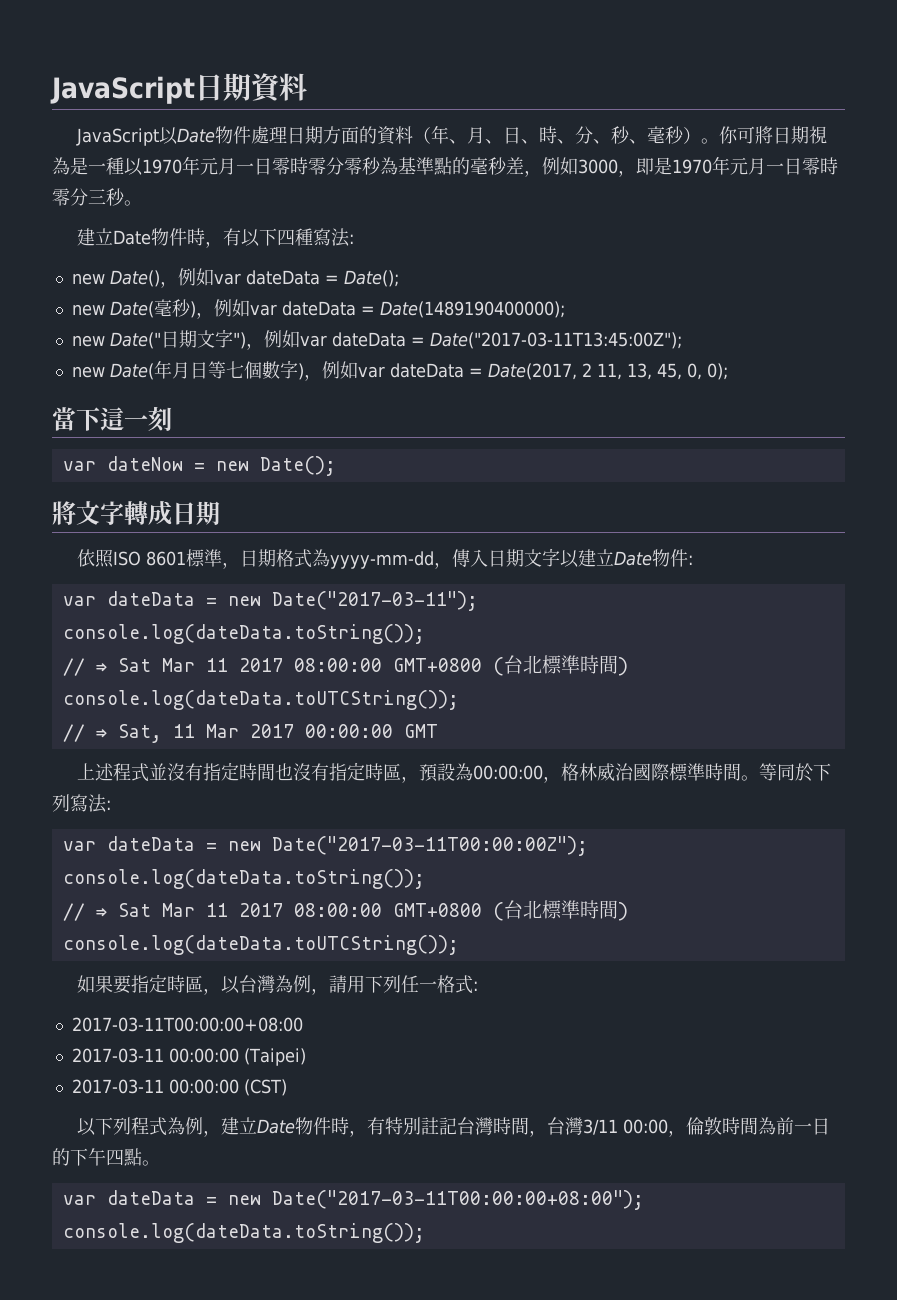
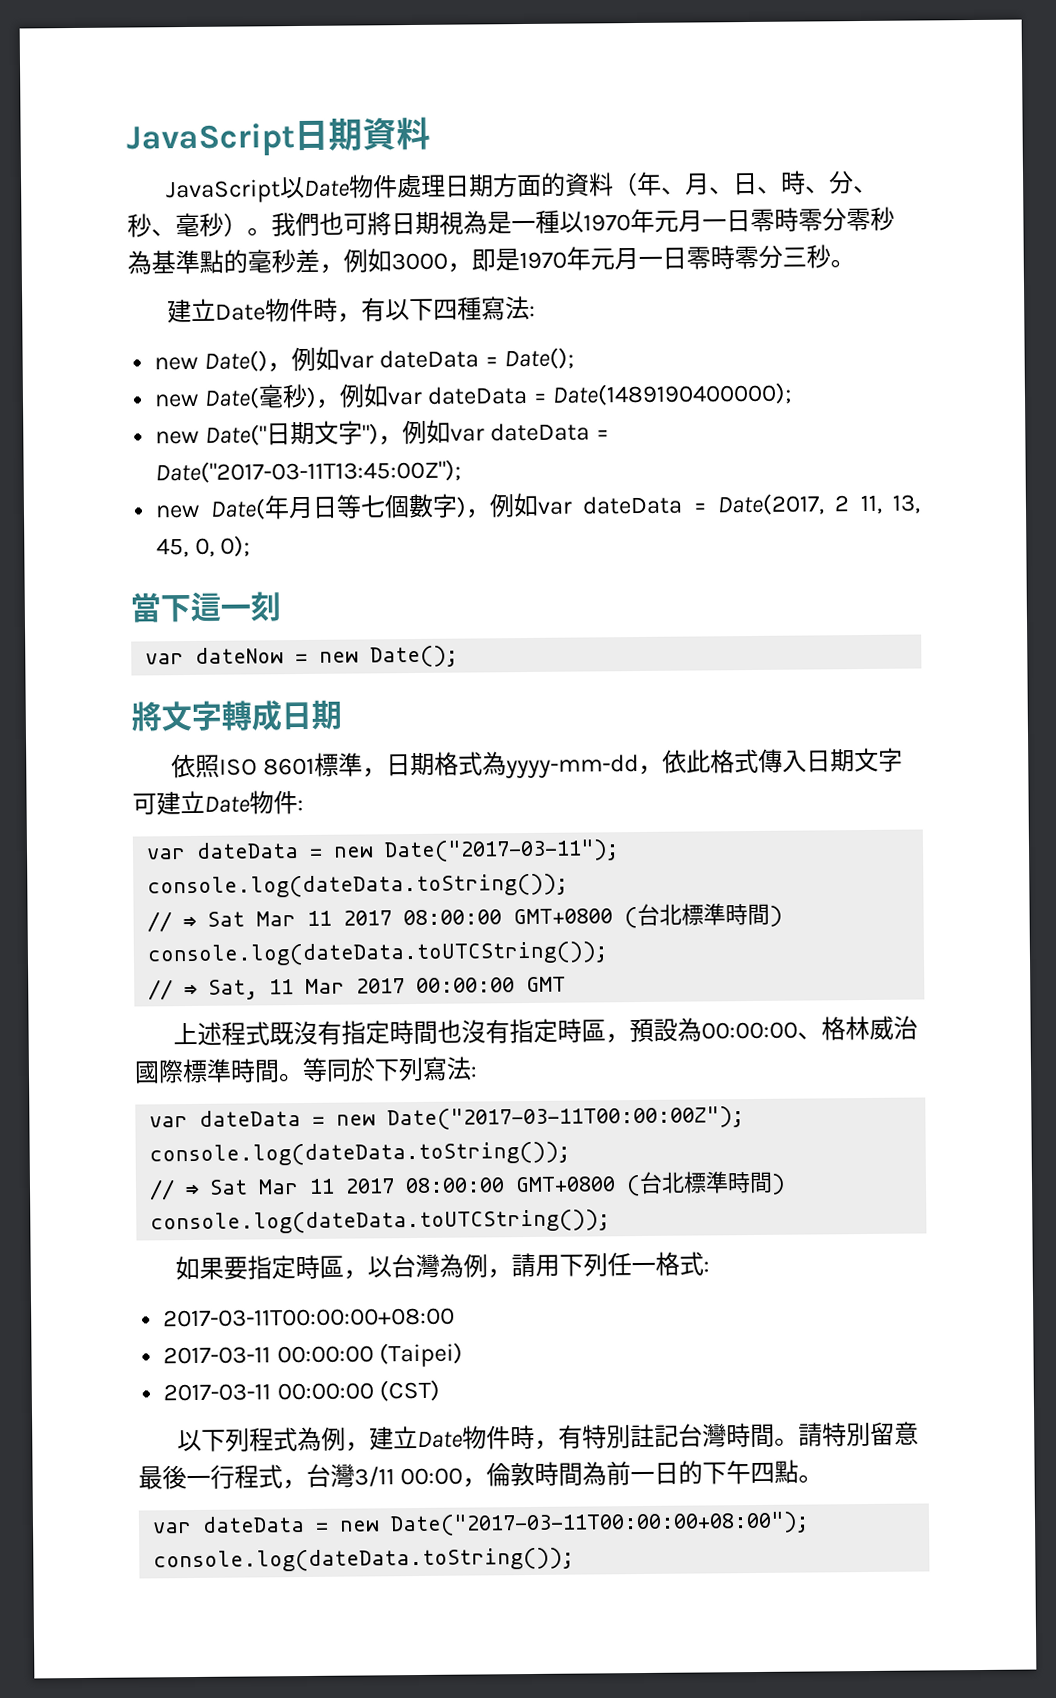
- 你可將日期視為是一種以1970年元月一日零時零分零秒為基準點的毫秒差，例如3000，即是1970年元月一日零時零分三秒。
+ 我們也可將日期視為是一種以1970年元月一日零時零分零秒為基準點的毫秒差，例如3000，即是1970年元月一日零時零分三秒。
- 依照ISO 8601標準，日期格式為yyyy-mm-dd，傳入日期文字以建立Date物件:
+ 依照ISO 8601標準，日期格式為yyyy-mm-dd，依此格式傳入日期文字可建立Date物件:
- 上述程式並沒有指定時間也沒有指定時區，預設為00:00:00，格林威治國際標準時間。
+ 上述程式既沒有指定時間也沒有指定時區，預設為00:00:00、格林威治國際標準時間。
- 以下列程式為例，建立Date物件時，有特別註記台灣時間，台灣3/11 00:00，倫敦時間為前一日的下午四點。
+ 以下列程式為例，建立Date物件時，有特別註記台灣時間。請特別留意最後一行程式，台灣3/11 00:00，倫敦時間為前一日的下午四點。

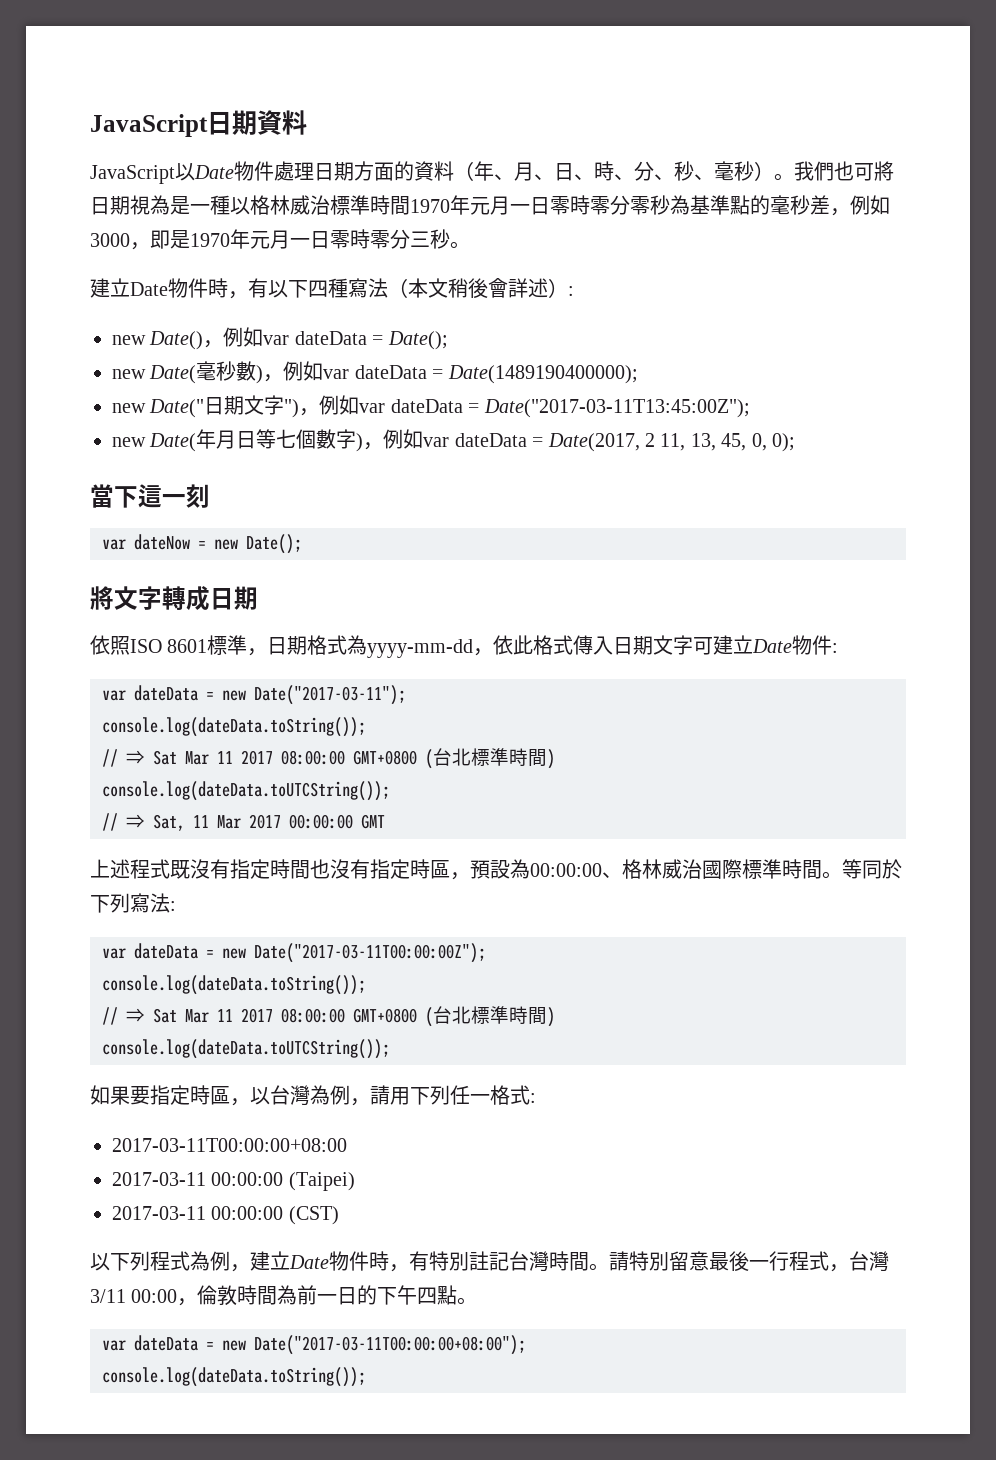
- 我們也可將日期視為是一種以1970年元月一日零時零分零秒為基準點的毫秒差，例如3000，即是1970年元月一日零時零分三秒。
+ 我們也可將日期視為是一種以格林威治標準時間1970年元月一日零時零分零秒為基準點的毫秒差，例如3000，即是1970年元月一日零時零分三秒。
- 建立Date物件時，有以下四種寫法:
+ 建立Date物件時，有以下四種寫法（本文稍後會詳述）:
- new Date(毫秒)，例如var dateData = Date(1489190400000);
+ new Date(毫秒數)，例如var dateData = Date(1489190400000);

